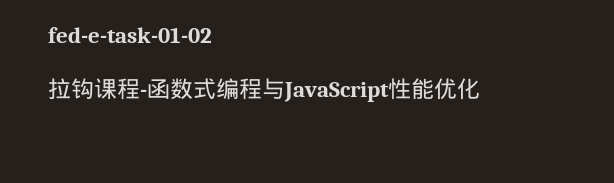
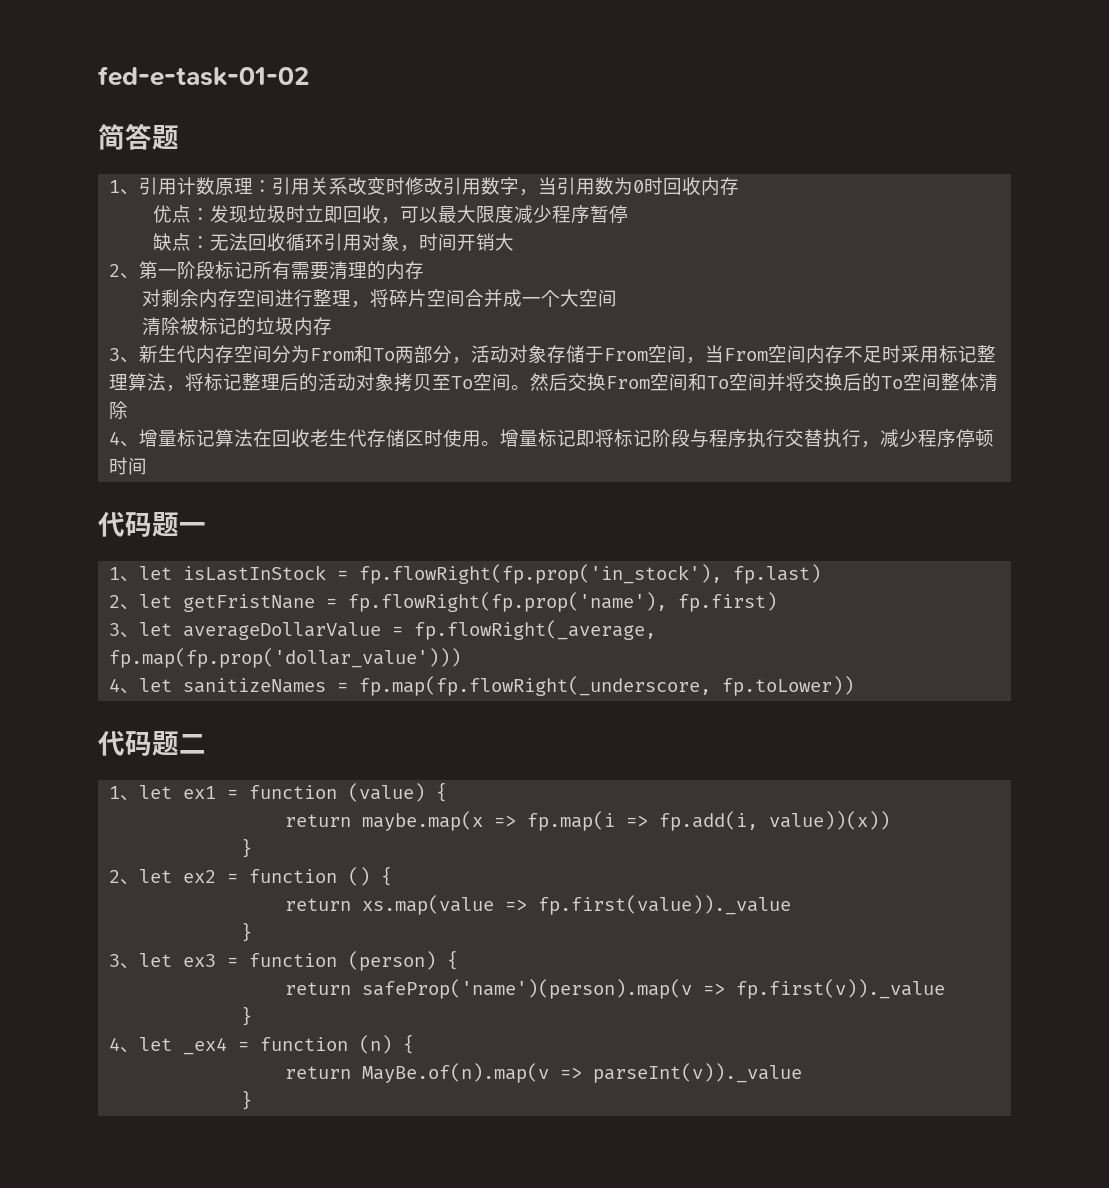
- 拉钩课程-函数式编程与JavaScript性能优化
+ 简答题
+ 1、引用计数原理：引用关系改变时修改引用数字，当引用数为0时回收内存
+ 优点：发现垃圾时立即回收，可以最大限度减少程序暂停
+ 缺点：无法回收循环引用对象，时间开销大
+ 2、第一阶段标记所有需要清理的内存
+ 对剩余内存空间进行整理，将碎片空间合并成一个大空间
+ 清除被标记的垃圾内存
+ 3、新生代内存空间分为From和To两部分，活动对象存储于From空间，当From空间内存不足时采用标记整理算法，将标记整理后的活动对象拷贝至To空间。然后交换From空间和To空间并将交换后的To空间整体清除
+ 4、增量标记算法在回收老生代存储区时使用。增量标记即将标记阶段与程序执行交替执行，减少程序停顿时间
+ 代码题一
+ 1、let isLastInStock = fp.flowRight(fp.prop('in_stock'), fp.last)
+ 2、let getFristNane = fp.flowRight(fp.prop('name'), fp.first)
+ 3、let averageDollarValue = fp.flowRight(_average, fp.map(fp.prop('dollar_value')))
+ 4、let sanitizeNames = fp.map(fp.flowRight(_underscore, fp.toLower))
+ 代码题二
+ 1、let ex1 = function (value) {
+ return maybe.map(x => fp.map(i => fp.add(i, value))(x))
+ }
+ 2、let ex2 = function () {
+ return xs.map(value => fp.first(value))._value
+ }
+ 3、let ex3 = function (person) {
+ return safeProp('name')(person).map(v => fp.first(v))._value
+ }
+ 4、let _ex4 = function (n) {
+ return MayBe.of(n).map(v => parseInt(v))._value
+ }

